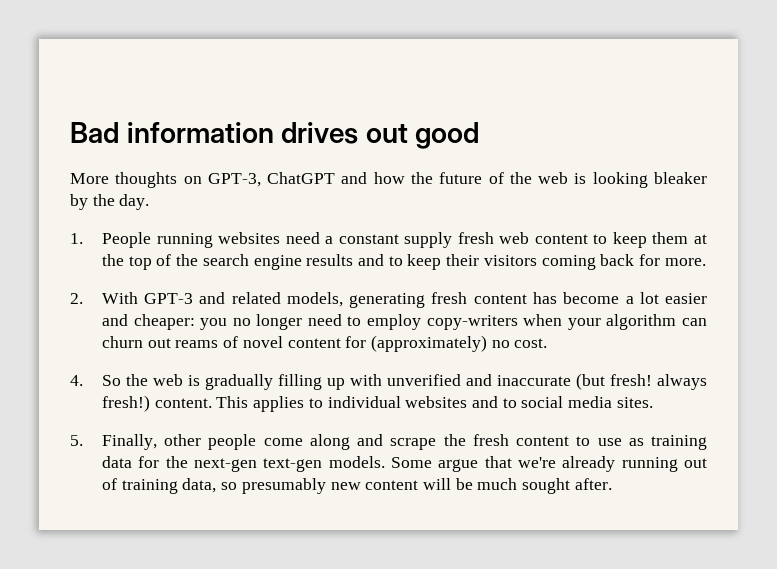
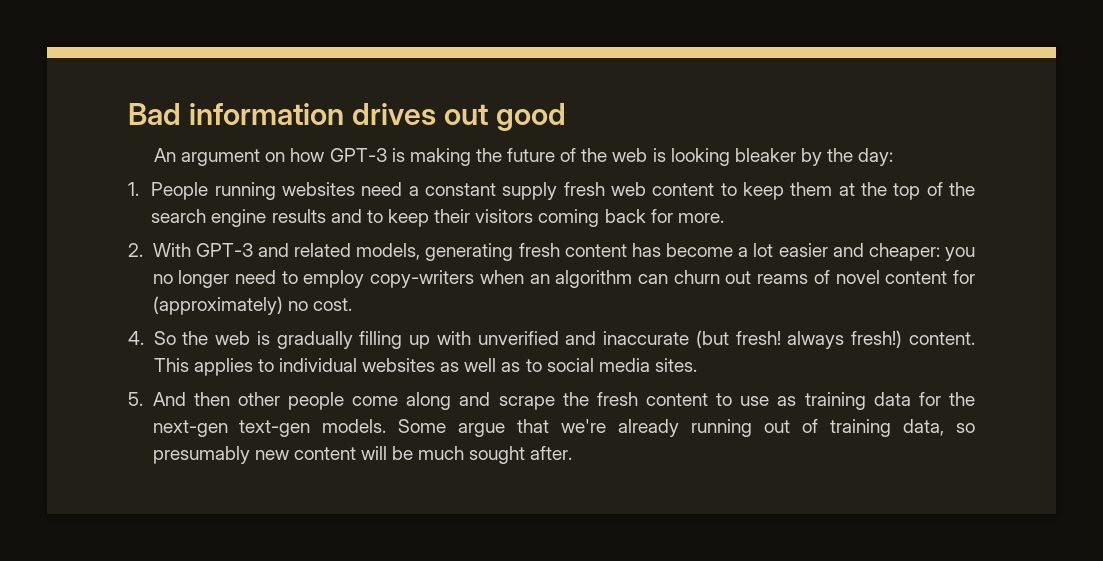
- More thoughts on GPT-3, ChatGPT and how the future of the web is looking bleaker by the day.
+ An argument on how GPT-3 is making the future of the web is looking bleaker by the day:
- 2. With GPT-3 and related models, generating fresh content has become a lot easier and cheaper: you no longer need to employ copy-writers when your algorithm can churn out reams of novel content for (approximately) no cost.
+ 2. With GPT-3 and related models, generating fresh content has become a lot easier and cheaper: you no longer need to employ copy-writers when an algorithm can churn out reams of novel content for (approximately) no cost.
- This applies to individual websites and to social media sites.
+ This applies to individual websites as well as to social media sites.
- 5. Finally, other people come along and scrape the fresh content to use as training data for the next-gen text-gen models.
+ 5. And then other people come along and scrape the fresh content to use as training data for the next-gen text-gen models.

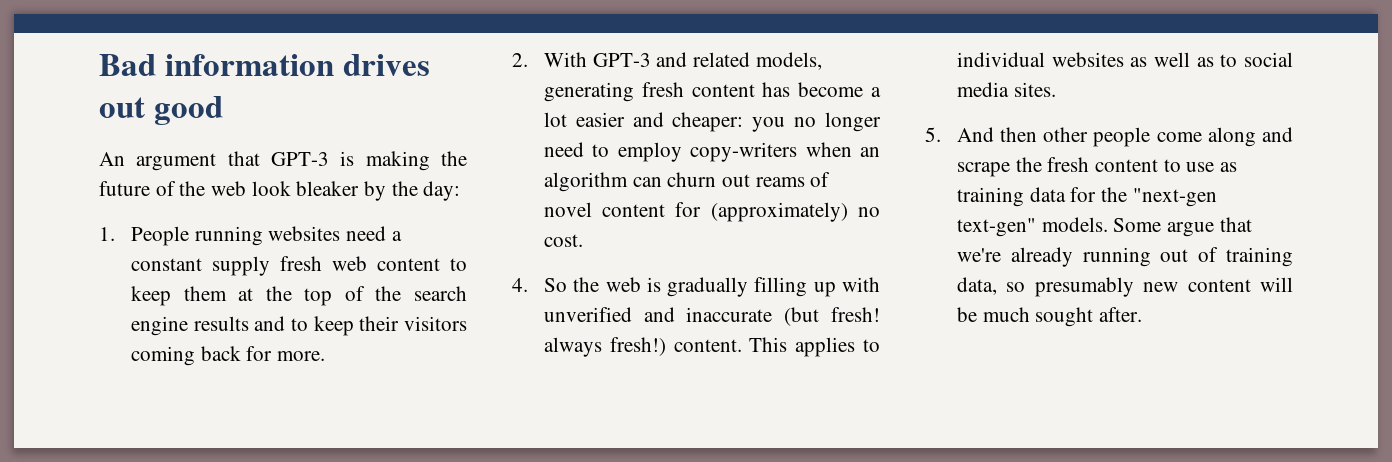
- An argument on how GPT-3 is making the future of the web is looking bleaker by the day:
+ An argument that GPT-3 is making the future of the web look bleaker by the day:
- 5. And then other people come along and scrape the fresh content to use as training data for the next-gen text-gen models.
+ 5. And then other people come along and scrape the fresh content to use as training data for the "next-gen text-gen" models.

